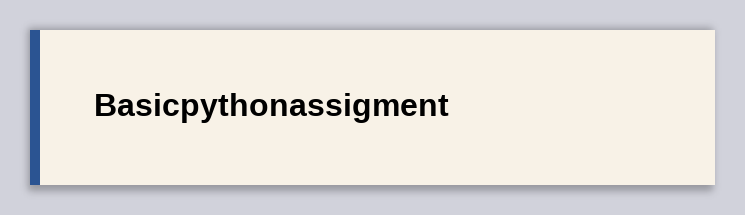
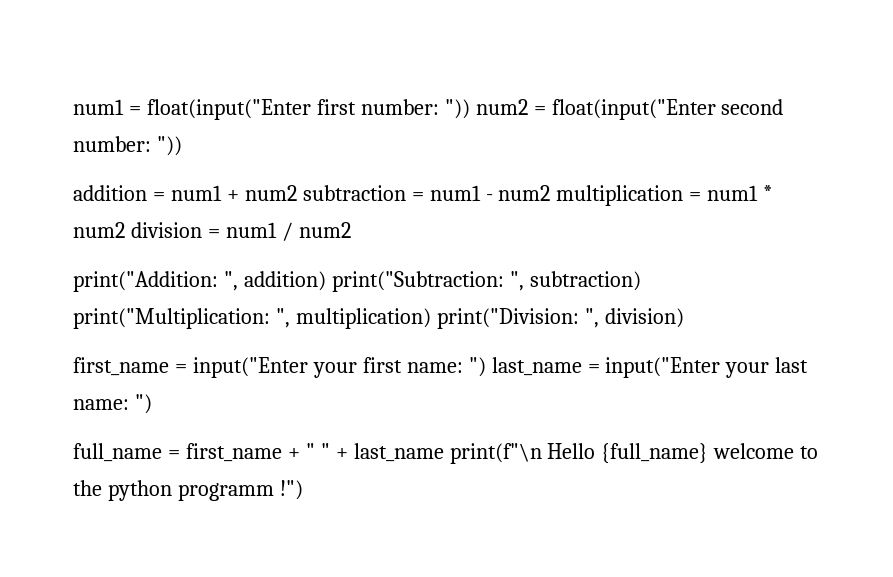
- Basicpythonassigment
+ num1 = float(input("Enter first number: ")) num2 = float(input("Enter second number: "))
+ addition = num1 + num2 subtraction = num1 - num2 multiplication = num1 * num2 division = num1 / num2
+ print("Addition: ", addition) print("Subtraction: ", subtraction) print("Multiplication: ", multiplication) print("Division: ", division)
+ first_name = input("Enter your first name: ") last_name = input("Enter your last name: ")
+ full_name = first_name + " " + last_name print(f"\n Hello {full_name} welcome to the python programm !")

